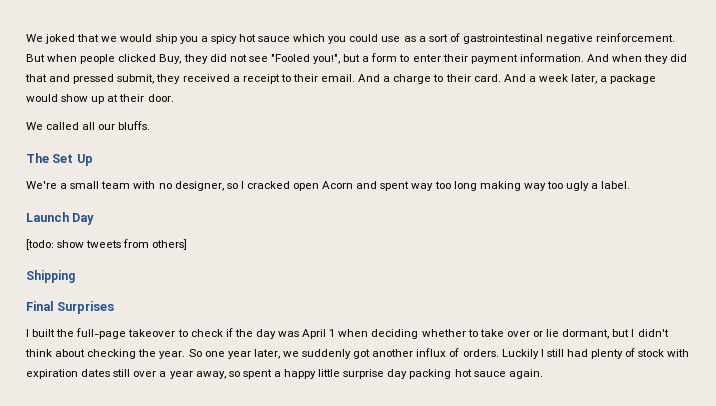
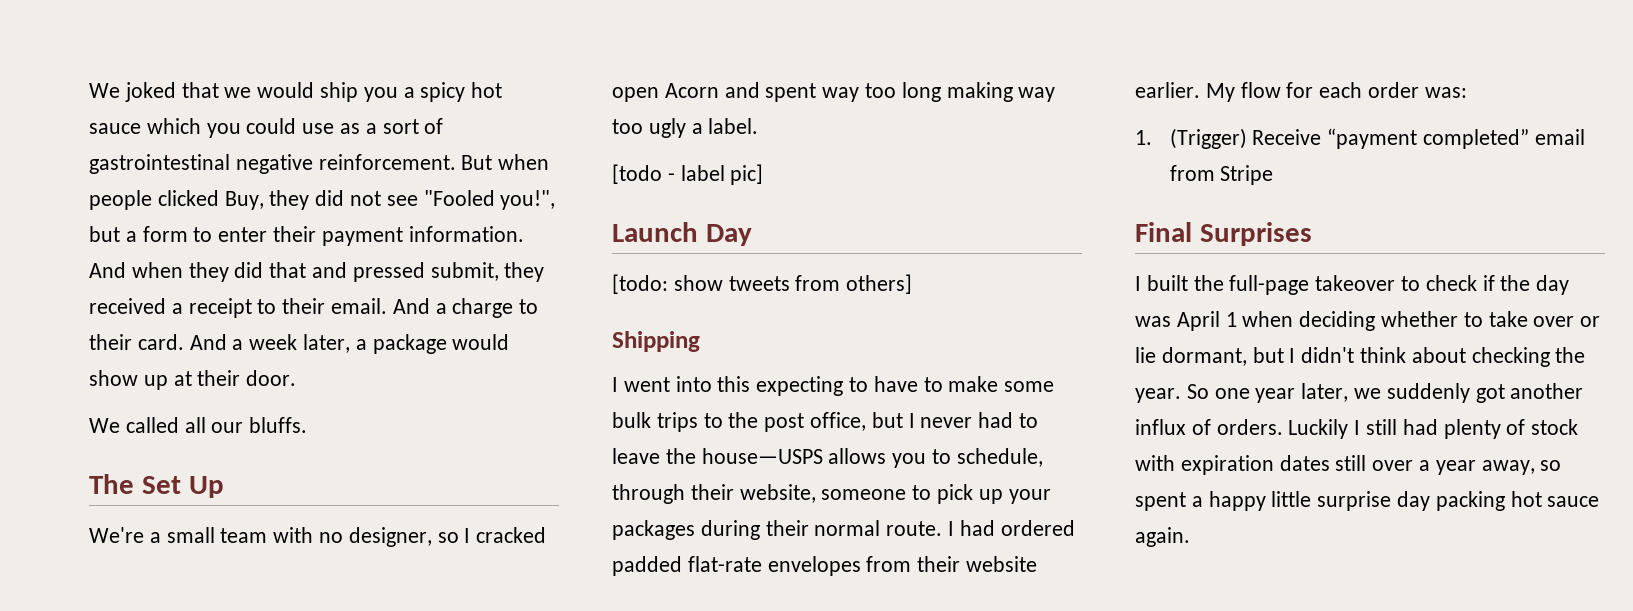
+ [todo - label pic]
+ I went into this expecting to have to make some bulk trips to the post office, but I never had to leave the house—USPS allows you to schedule, through their website, someone to pick up your packages during their normal route. I had ordered padded flat-rate envelopes from their website earlier. My flow for each order was:
+ 1. (Trigger) Receive “payment completed” email from Stripe

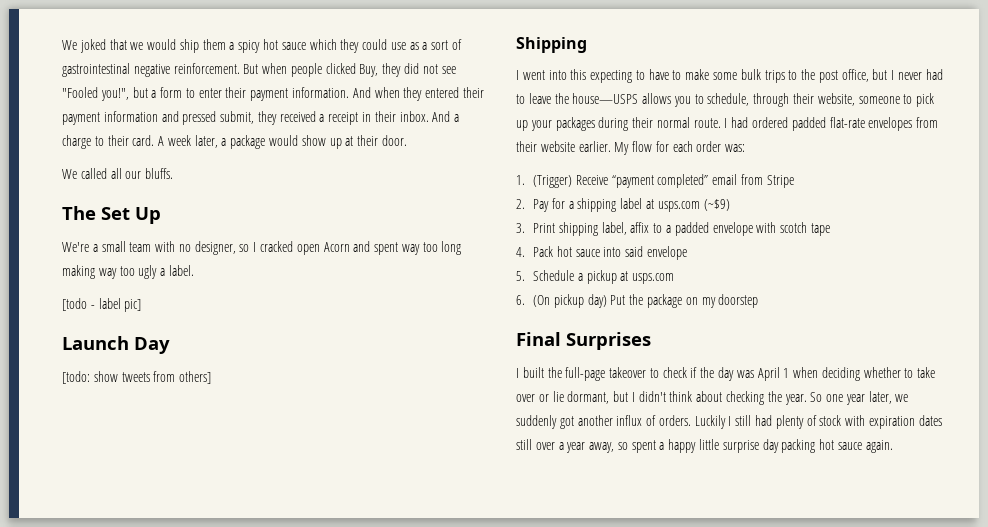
- We joked that we would ship you a spicy hot sauce which you could use as a sort of gastrointestinal negative reinforcement.
+ We joked that we would ship them a spicy hot sauce which they could use as a sort of gastrointestinal negative reinforcement.
- And when they did that and pressed submit, they received a receipt to their email.
+ And when they entered their payment information and pressed submit, they received a receipt in their inbox.
- And a week later, a package would show up at their door.
+ A week later, a package would show up at their door.
+ 2. Pay for a shipping label at usps.com (~$9)
+ 3. Print shipping label, affix to a padded envelope with scotch tape
+ 4. Pack hot sauce into said envelope
+ 5. Schedule a pickup at usps.com
+ 6. (On pickup day) Put the package on my doorstep

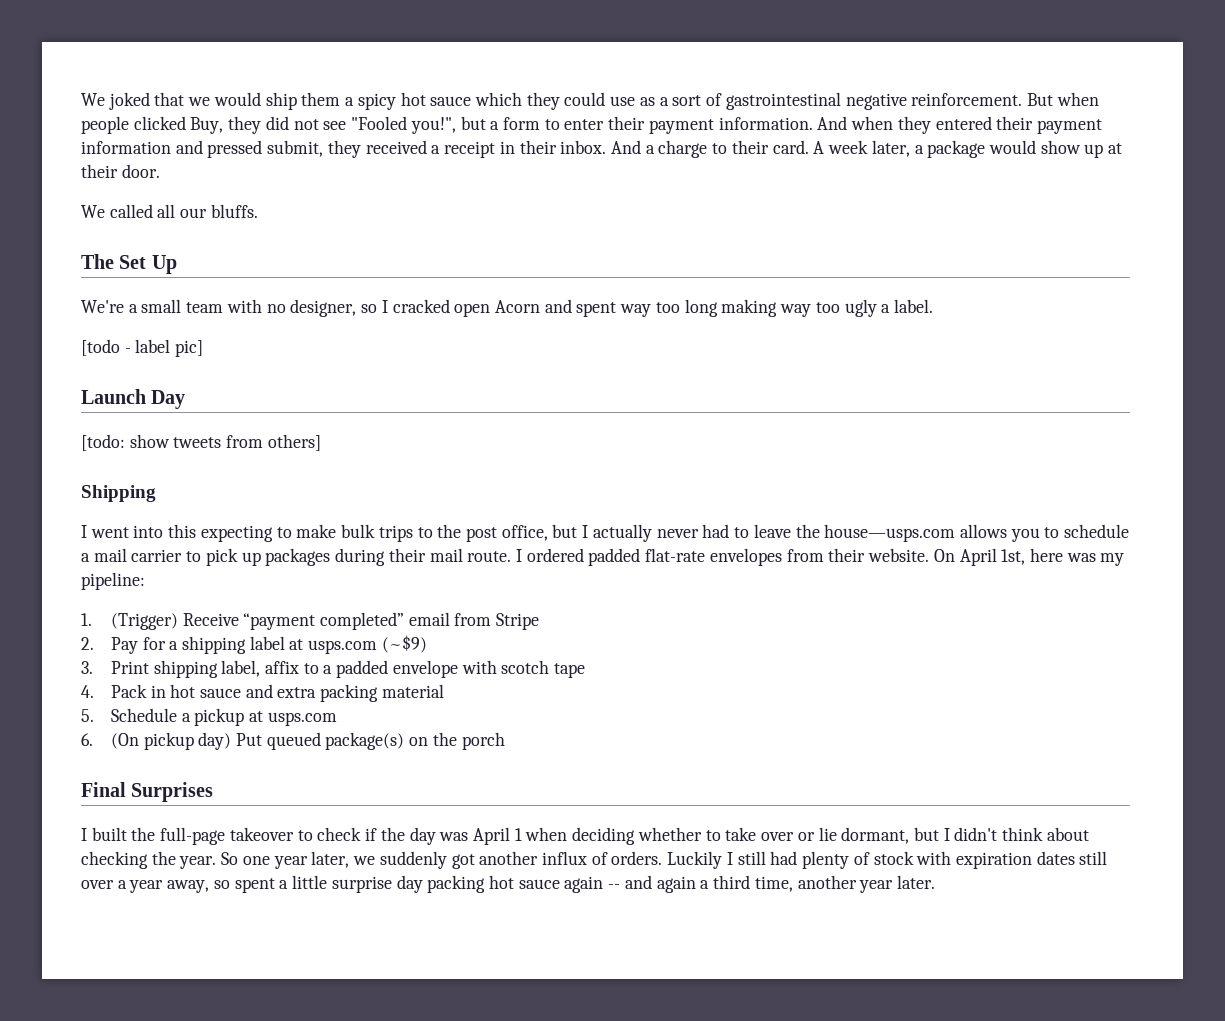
- I went into this expecting to have to make some bulk trips to the post office, but I never had to leave the house—USPS allows you to schedule, through their website, someone to pick up your packages during their normal route.
+ I went into this expecting to make bulk trips to the post office, but I actually never had to leave the house—usps.com allows you to schedule a mail carrier to pick up packages during their mail route.
- I had ordered padded flat-rate envelopes from their website earlier. My flow for each order was:
+ I ordered padded flat-rate envelopes from their website. On April 1st, here was my pipeline:
- 4. Pack hot sauce into said envelope
+ 4. Pack in hot sauce and extra packing material
- 6. (On pickup day) Put the package on my doorstep
+ 6. (On pickup day) Put queued package(s) on the porch
- Luckily I still had plenty of stock with expiration dates still over a year away, so spent a happy little surprise day packing hot sauce again.
+ Luckily I still had plenty of stock with expiration dates still over a year away, so spent a little surprise day packing hot sauce again -- and again a third time, another year later.

